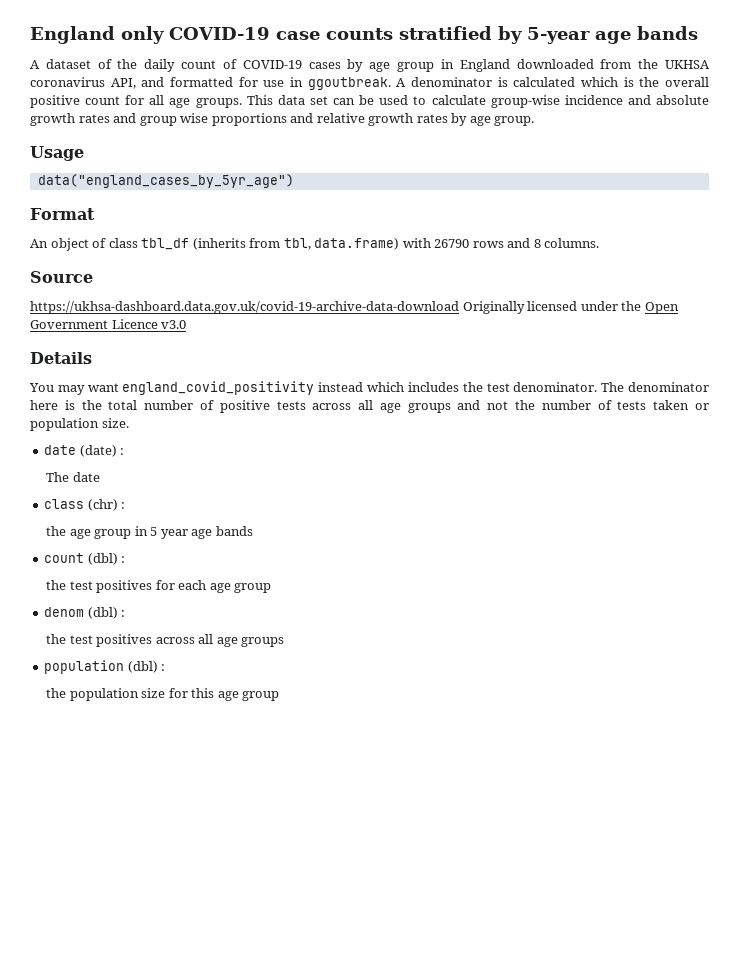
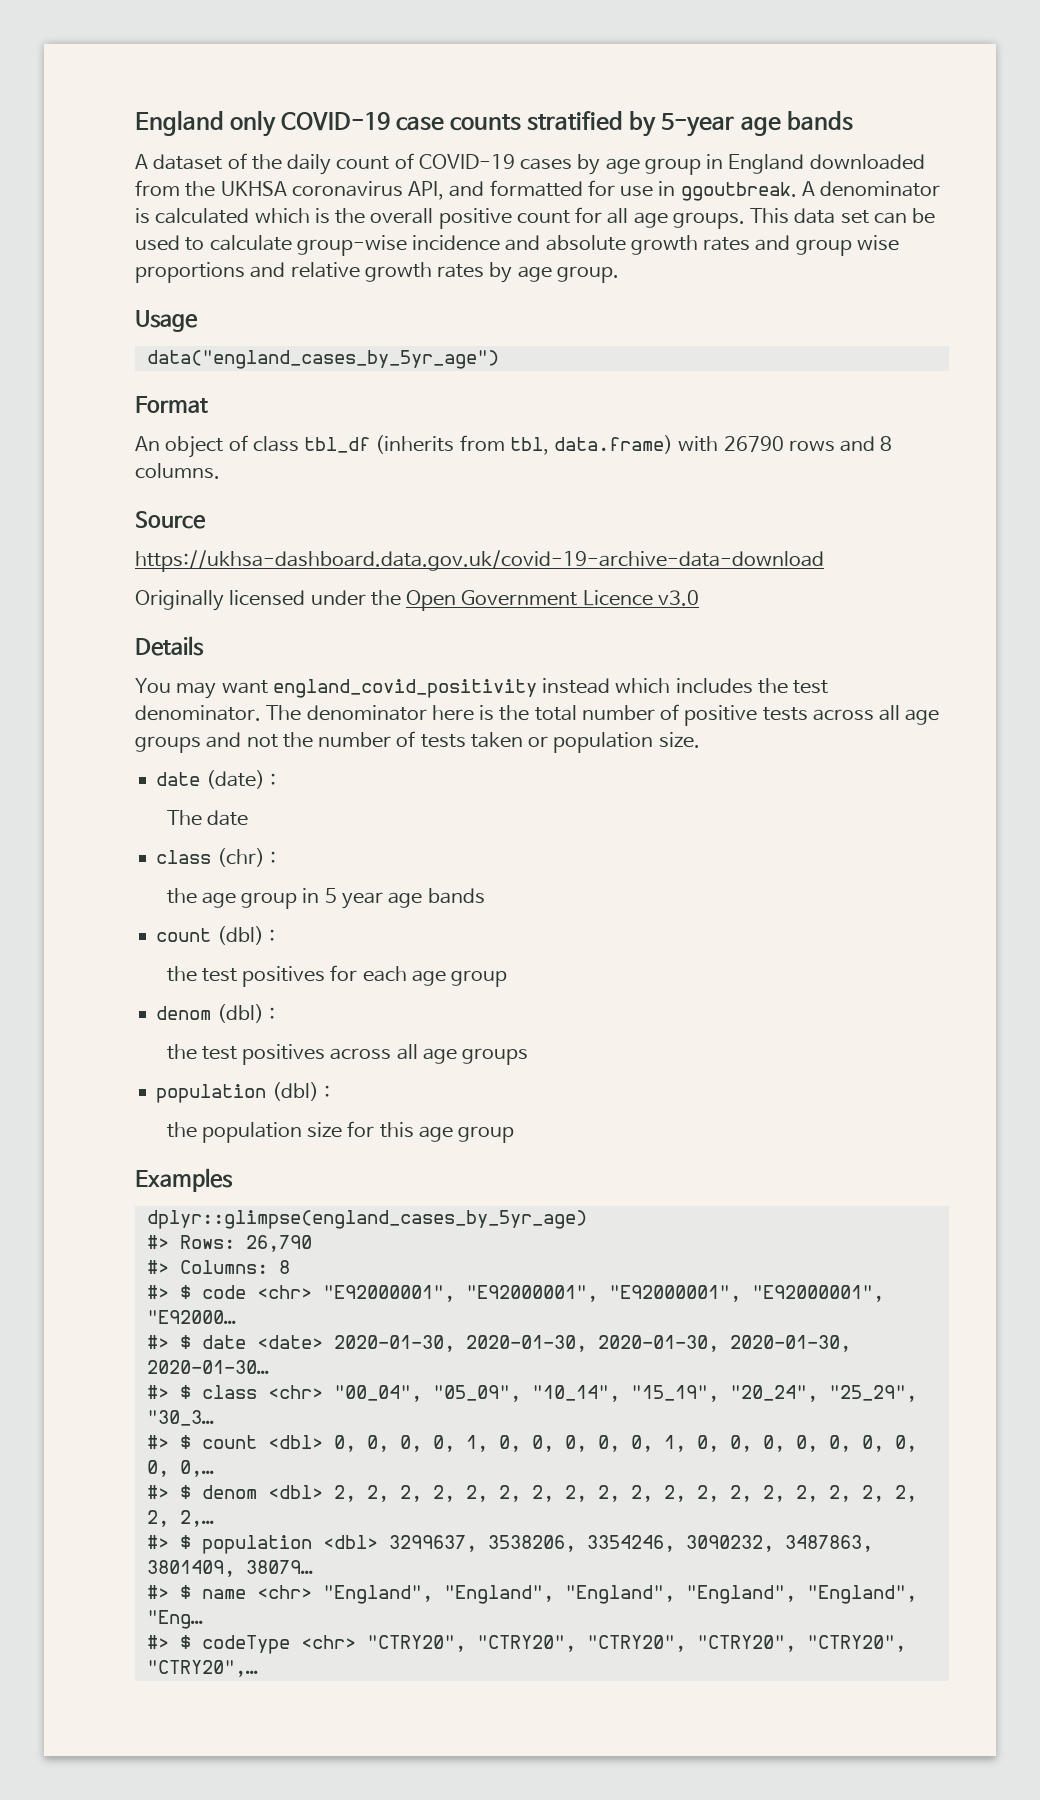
- https://ukhsa-dashboard.data.gov.uk/covid-19-archive-data-download Originally licensed under the Open Government Licence v3.0
+ https://ukhsa-dashboard.data.gov.uk/covid-19-archive-data-download
+ Originally licensed under the Open Government Licence v3.0
+ Examples
+ dplyr::glimpse(england_cases_by_5yr_age)
+ #> Rows: 26,790
+ #> Columns: 8
+ #> $ code <chr> "E92000001", "E92000001", "E92000001", "E92000001", "E92000…
+ #> $ date <date> 2020-01-30, 2020-01-30, 2020-01-30, 2020-01-30, 2020-01-30…
+ #> $ class <chr> "00_04", "05_09", "10_14", "15_19", "20_24", "25_29", "30_3…
+ #> $ count <dbl> 0, 0, 0, 0, 1, 0, 0, 0, 0, 0, 1, 0, 0, 0, 0, 0, 0, 0, 0, 0,…
+ #> $ denom <dbl> 2, 2, 2, 2, 2, 2, 2, 2, 2, 2, 2, 2, 2, 2, 2, 2, 2, 2, 2, 2,…
+ #> $ population <dbl> 3299637, 3538206, 3354246, 3090232, 3487863, 3801409, 38079…
+ #> $ name <chr> "England", "England", "England", "England", "England", "Eng…
+ #> $ codeType <chr> "CTRY20", "CTRY20", "CTRY20", "CTRY20", "CTRY20", "CTRY20",…

